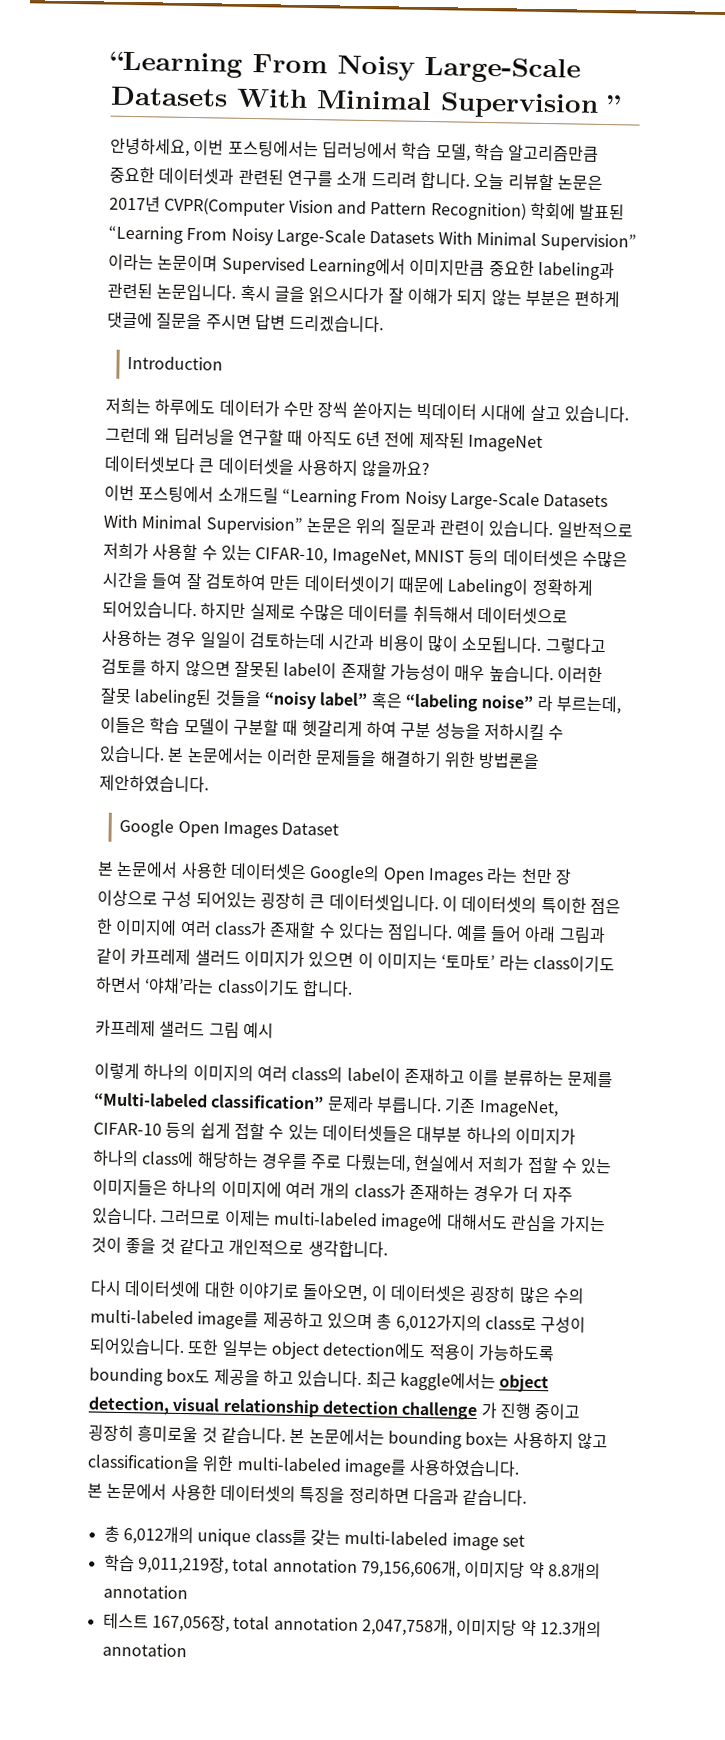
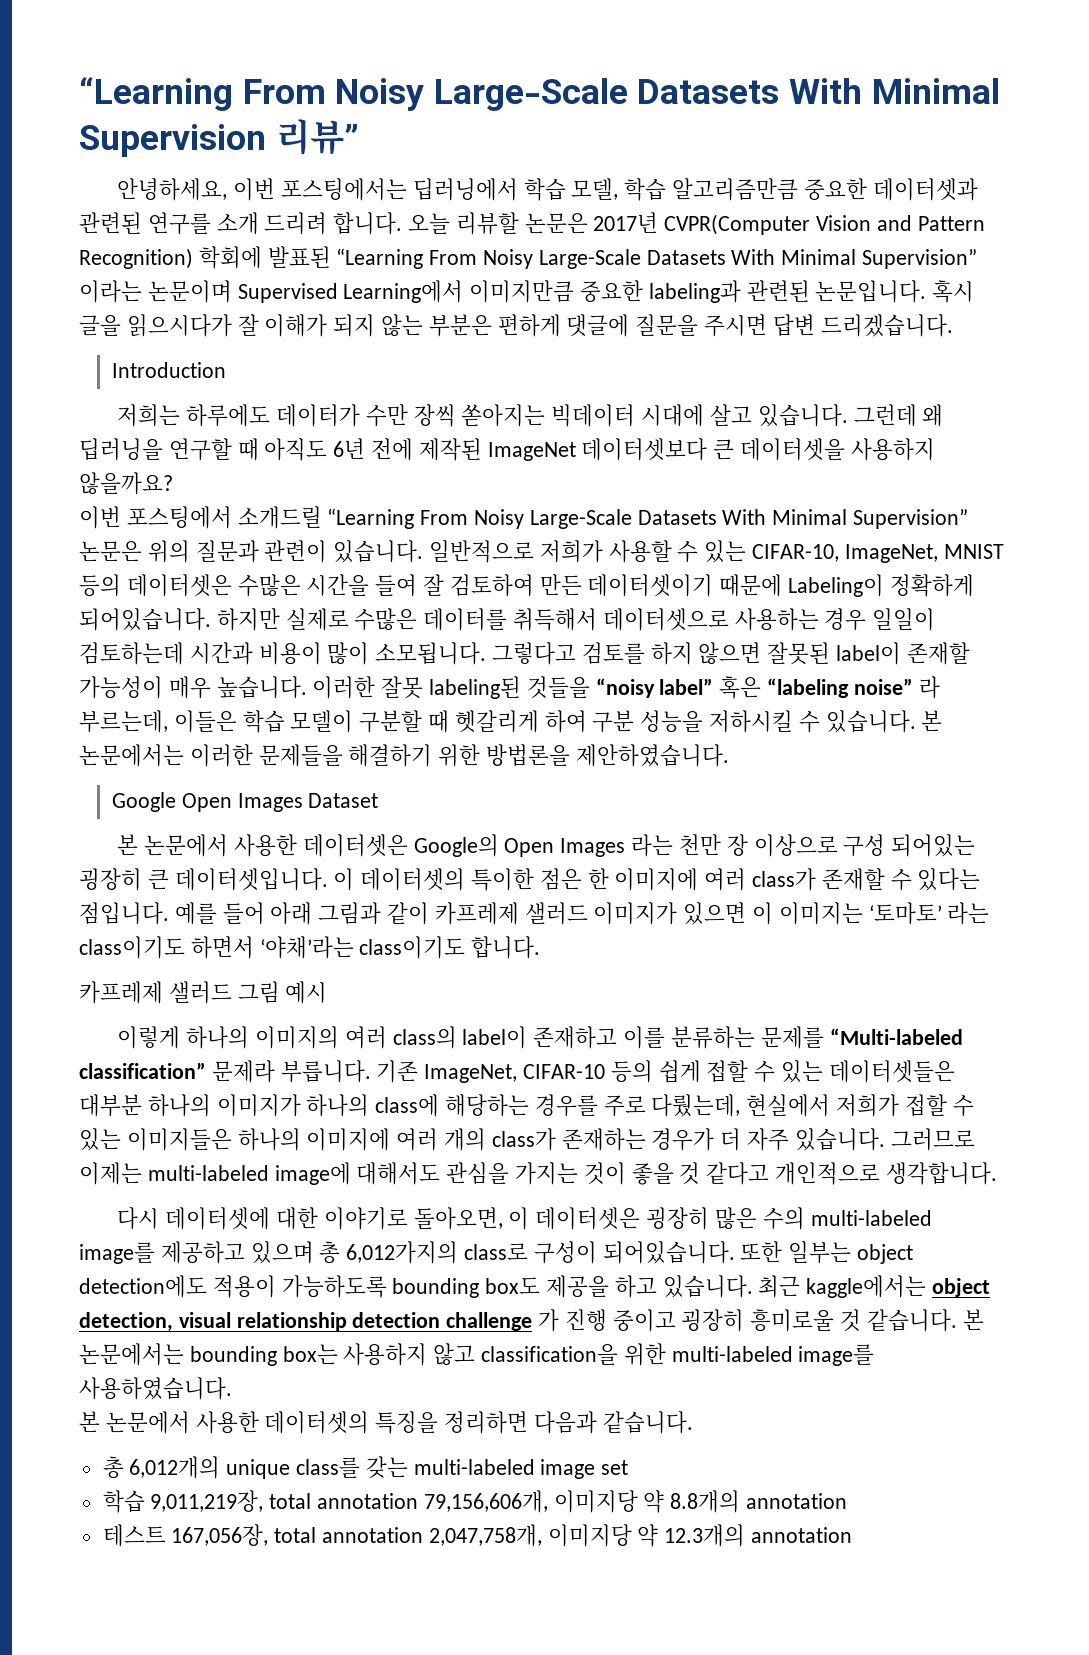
- “Learning From Noisy Large-Scale Datasets With Minimal Supervision ”
+ “Learning From Noisy Large-Scale Datasets With Minimal Supervision 리뷰”

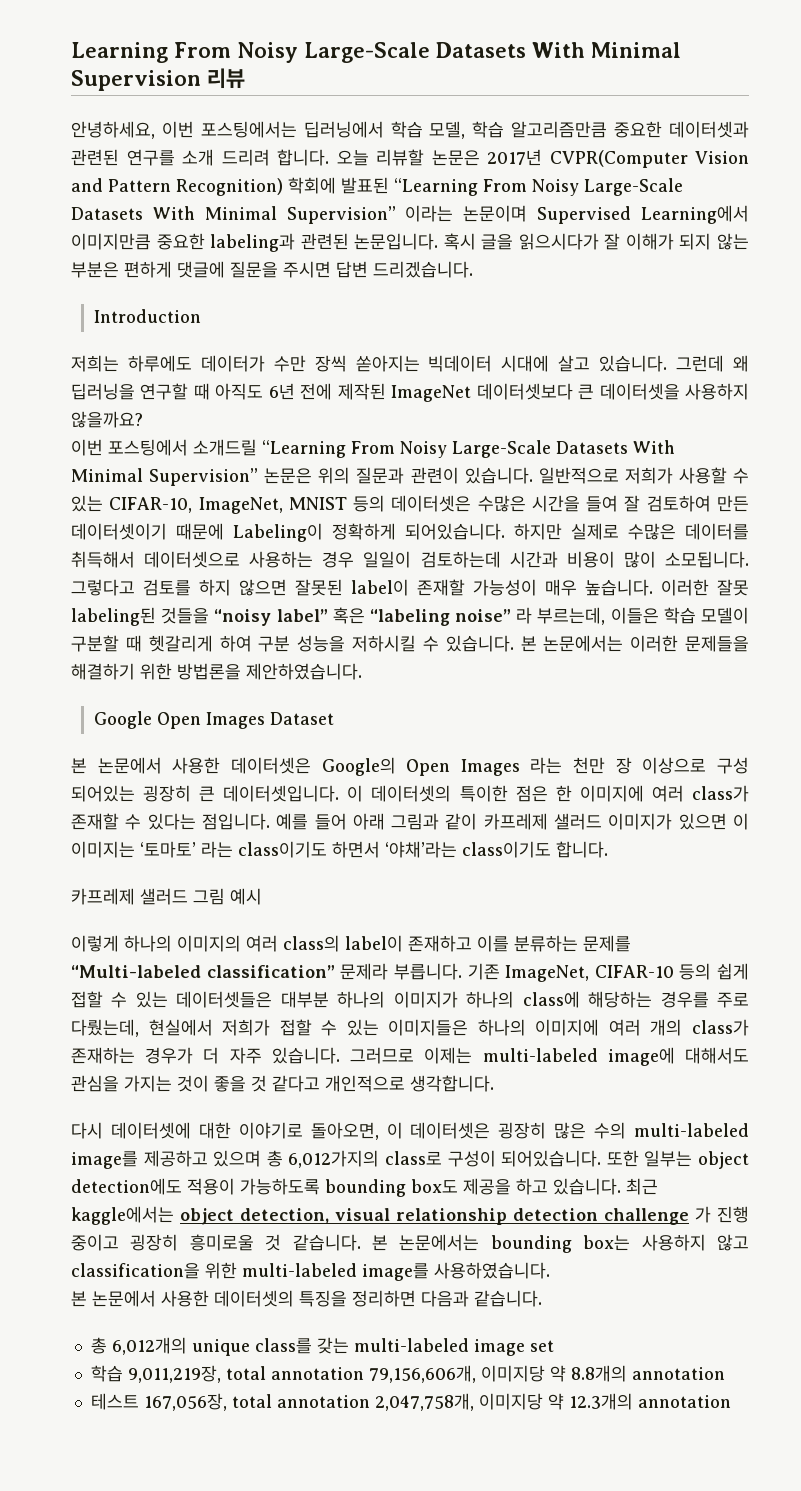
- “Learning From Noisy Large-Scale Datasets With Minimal Supervision 리뷰”
+ Learning From Noisy Large-Scale Datasets With Minimal Supervision 리뷰

